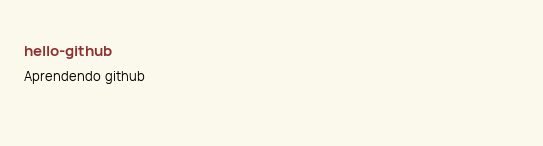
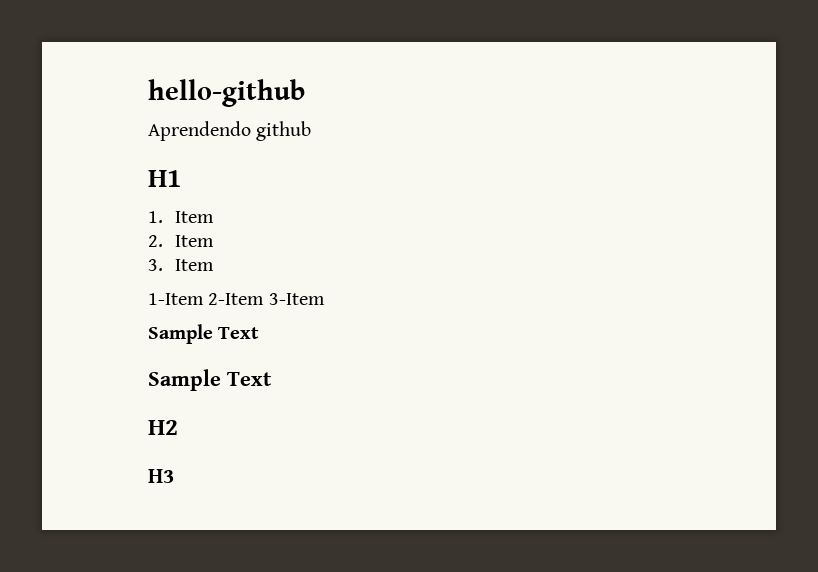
+ H1
+ 1. Item
+ 2. Item
+ 3. Item
+ 1-Item 2-Item 3-Item
+ Sample Text
+ Sample Text
+ H2
+ H3

